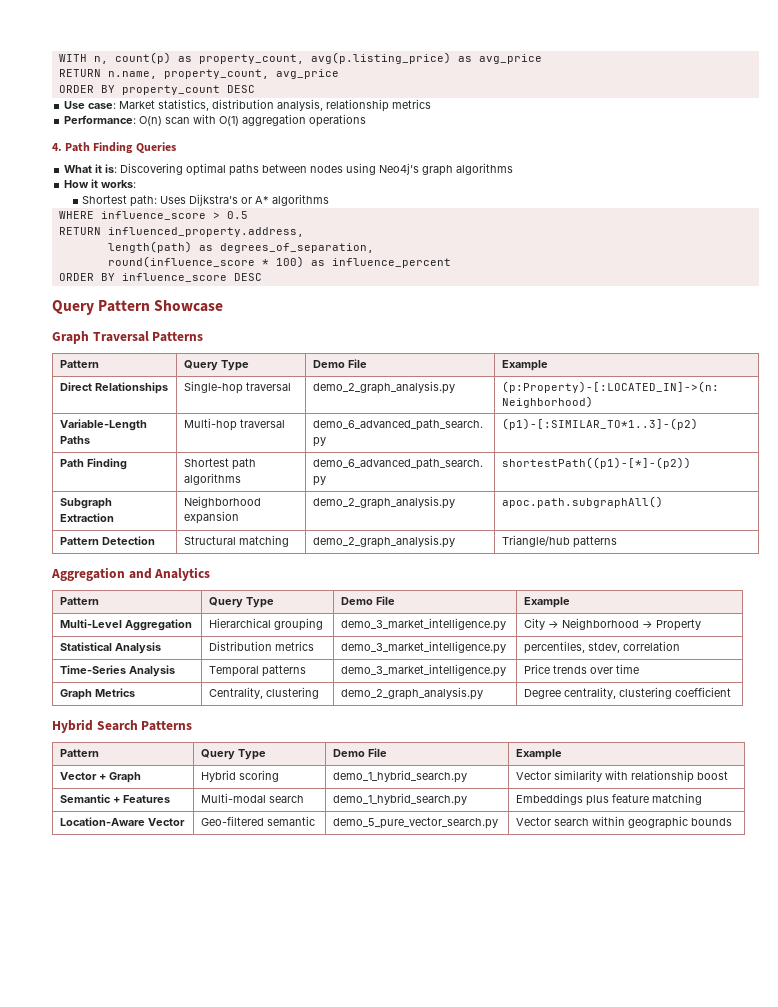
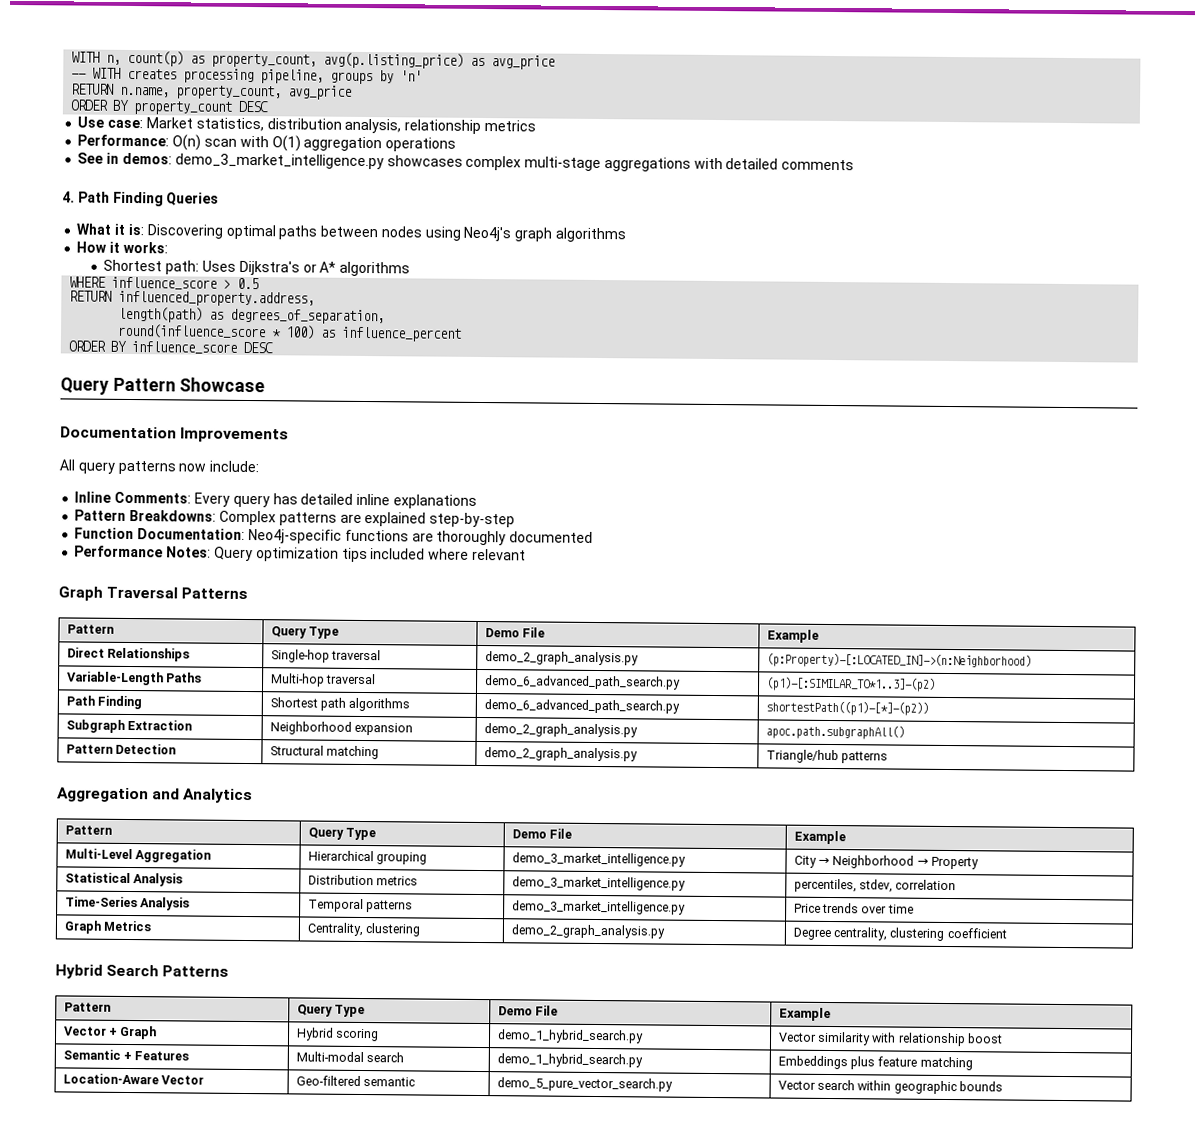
+ -- WITH creates processing pipeline, groups by 'n'
+ See in demos: demo_3_market_intelligence.py showcases complex multi-stage aggregations with detailed comments
+ Documentation Improvements
+ All query patterns now include:
+ Inline Comments: Every query has detailed inline explanations
+ Pattern Breakdowns: Complex patterns are explained step-by-step
+ Function Documentation: Neo4j-specific functions are thoroughly documented
+ Performance Notes: Query optimization tips included where relevant

